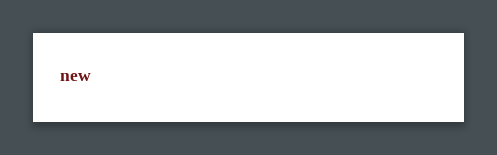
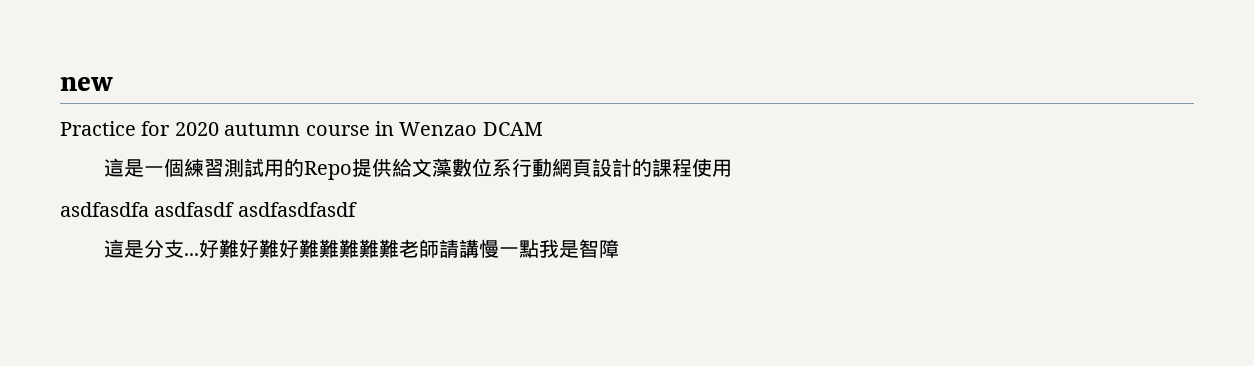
+ Practice for 2020 autumn course in Wenzao DCAM
+ 這是一個練習測試用的Repo提供給文藻數位系行動網頁設計的課程使用
+ asdfasdfa asdfasdf asdfasdfasdf
+ 這是分支...好難好難好難難難難難老師請講慢一點我是智障

